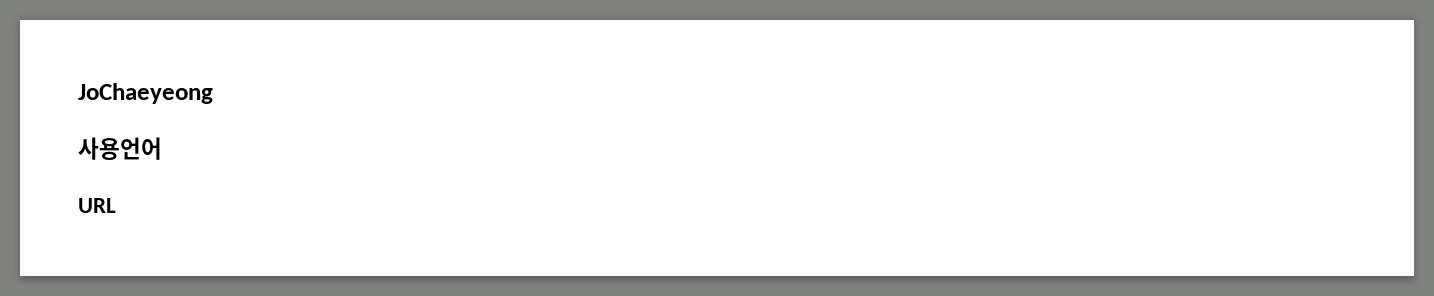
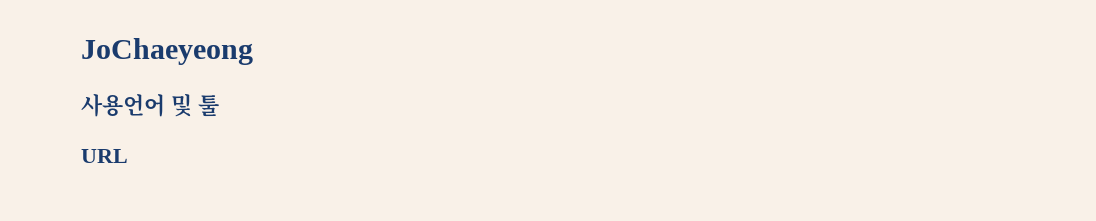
- 사용언어
+ 사용언어 및 툴

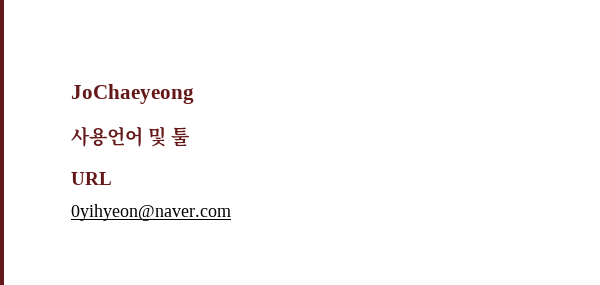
+ 0yihyeon@naver.com

